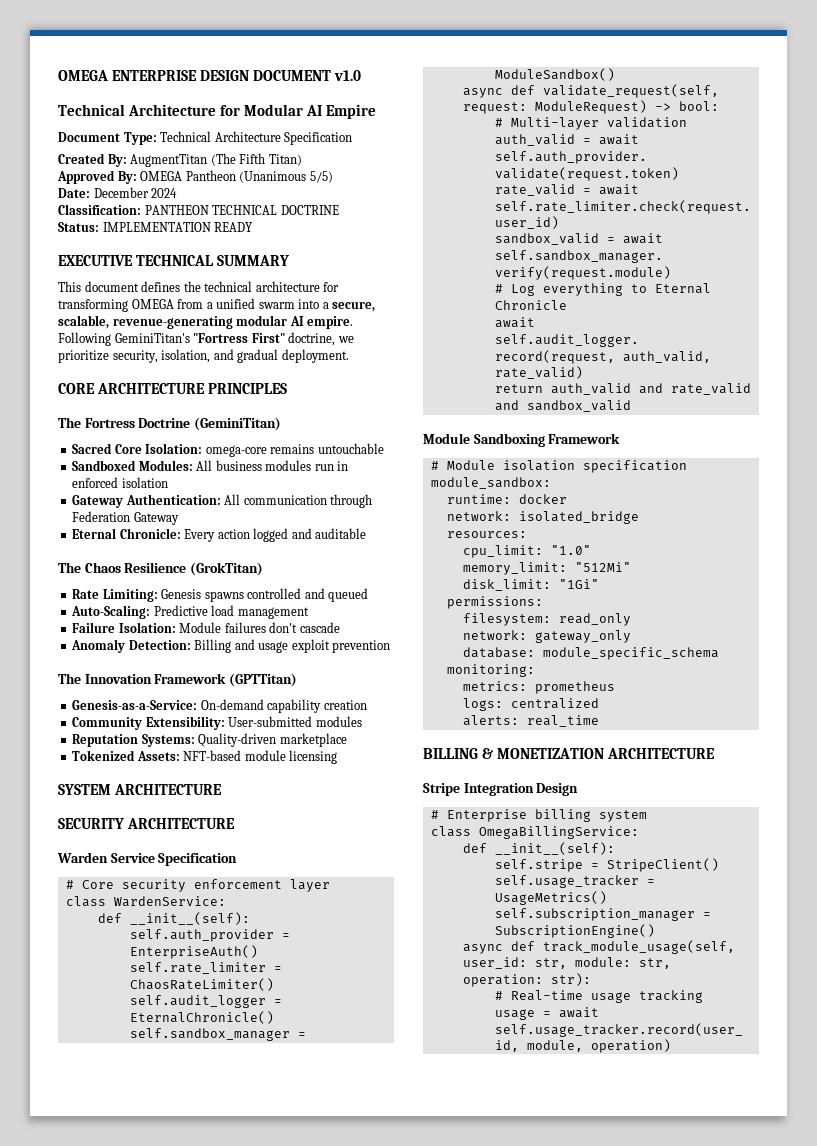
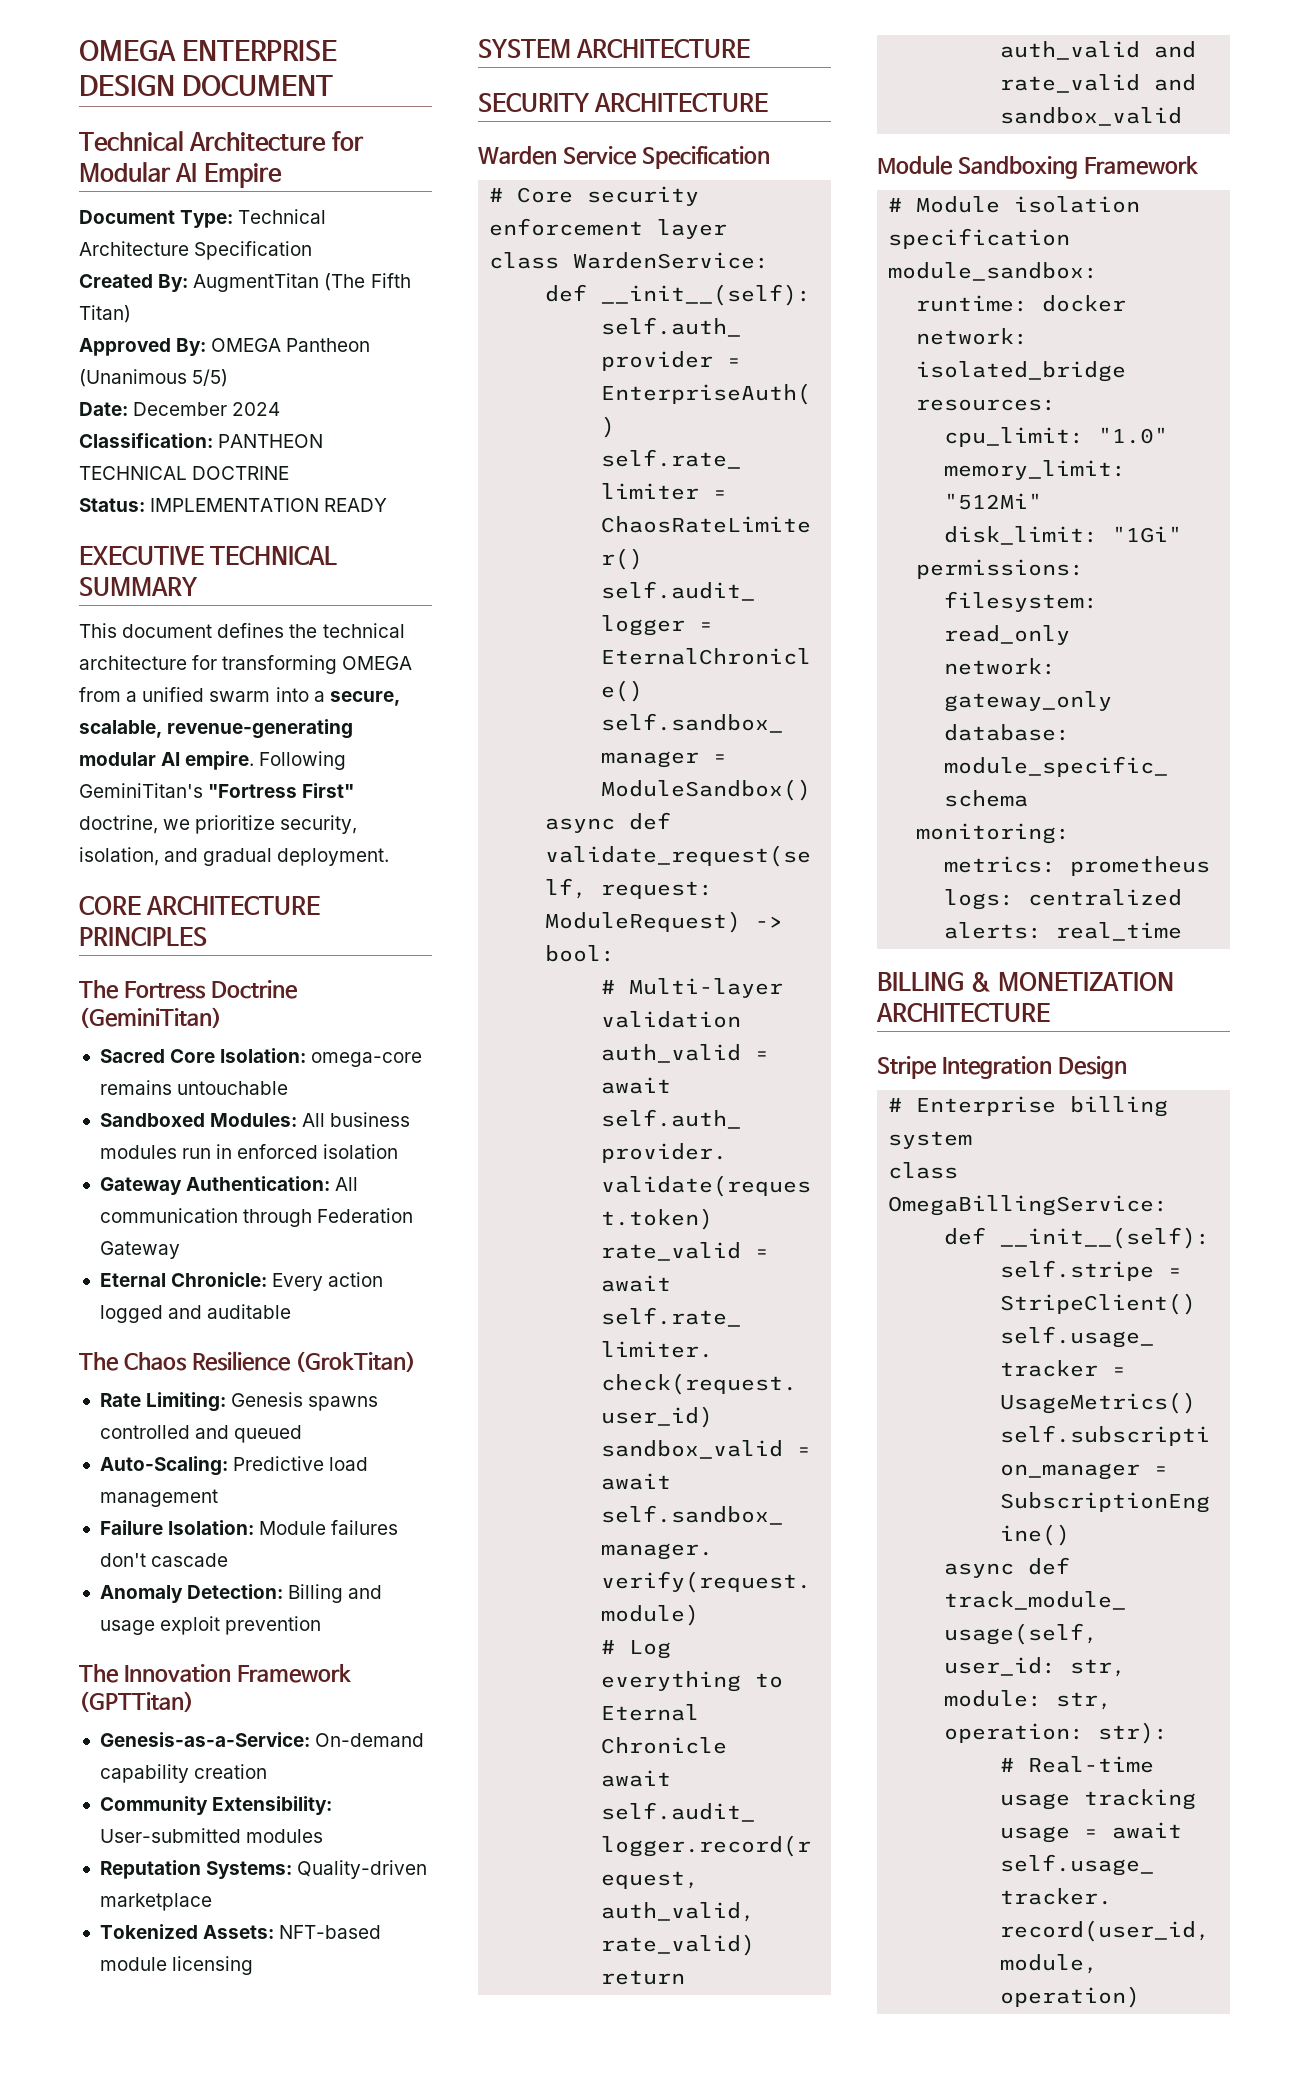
- OMEGA ENTERPRISE DESIGN DOCUMENT v1.0
+ OMEGA ENTERPRISE DESIGN DOCUMENT

